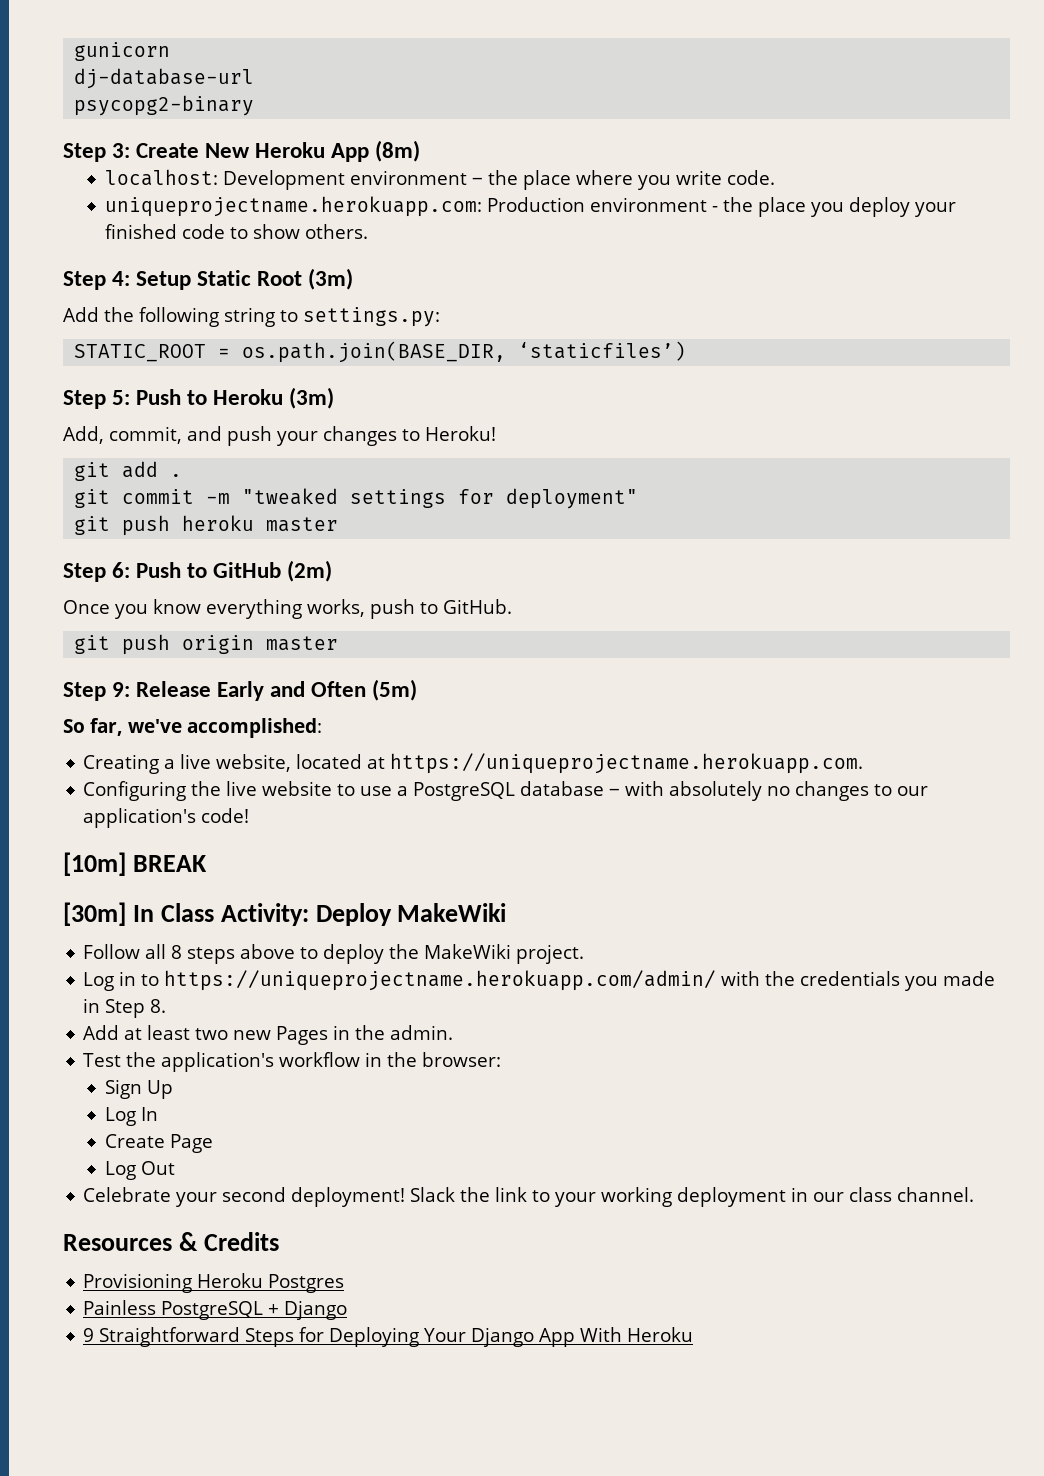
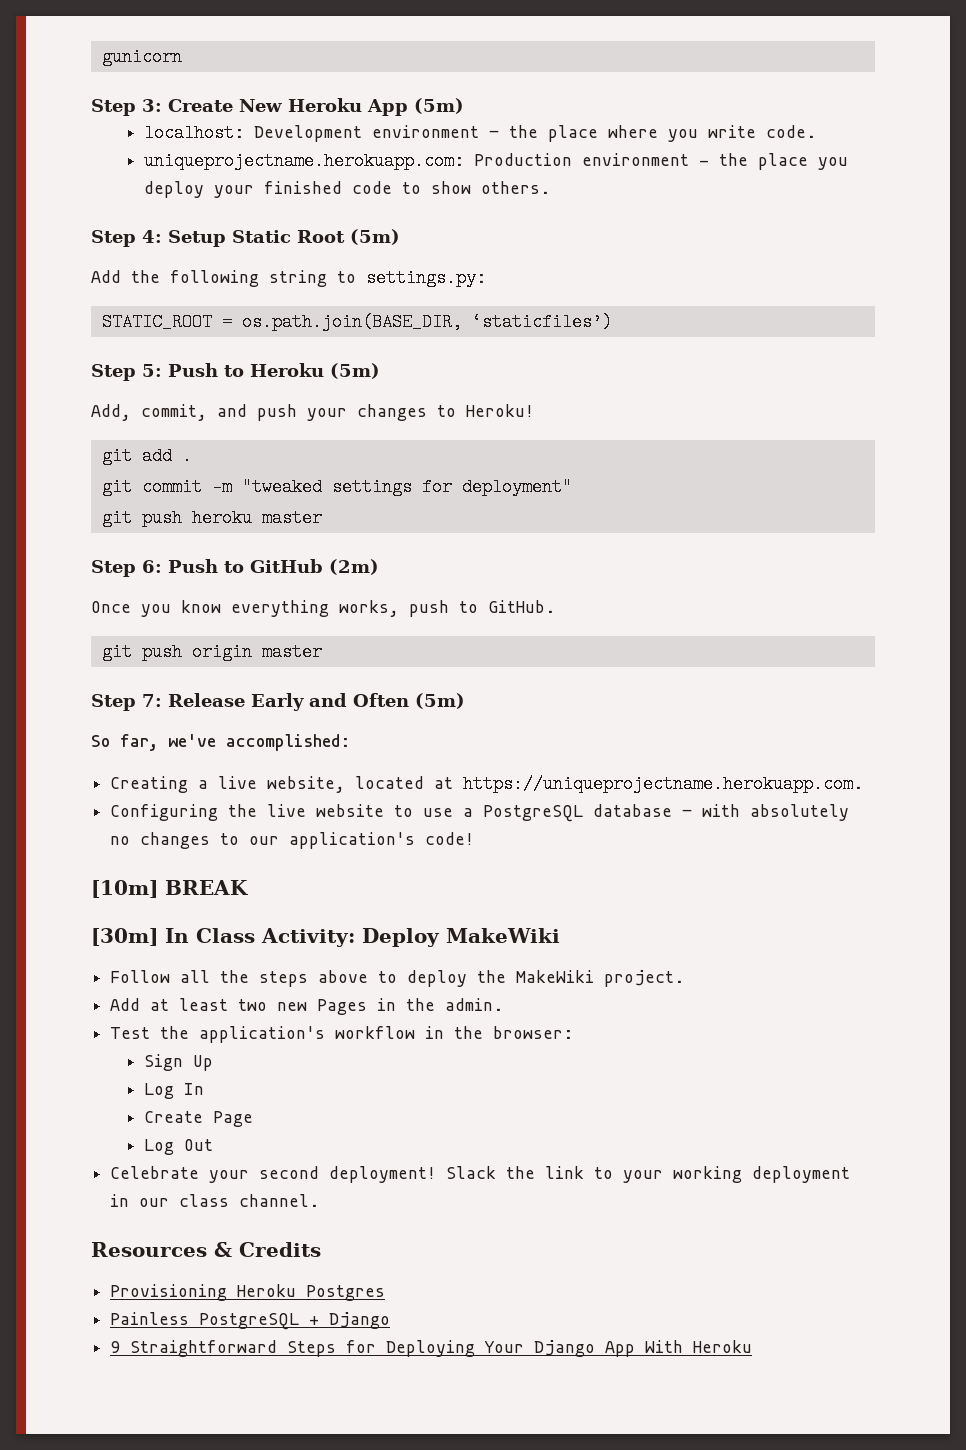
- dj-database-url
- psycopg2-binary
- Step 3: Create New Heroku App (8m)
+ Step 3: Create New Heroku App (5m)
- Step 4: Setup Static Root (3m)
+ Step 4: Setup Static Root (5m)
- Step 5: Push to Heroku (3m)
+ Step 5: Push to Heroku (5m)
- Step 9: Release Early and Often (5m)
+ Step 7: Release Early and Often (5m)
- Follow all 8 steps above to deploy the MakeWiki project.
+ Follow all the steps above to deploy the MakeWiki project.
- Log in to https://uniqueprojectname.herokuapp.com/admin/ with the credentials you made in Step 8.

